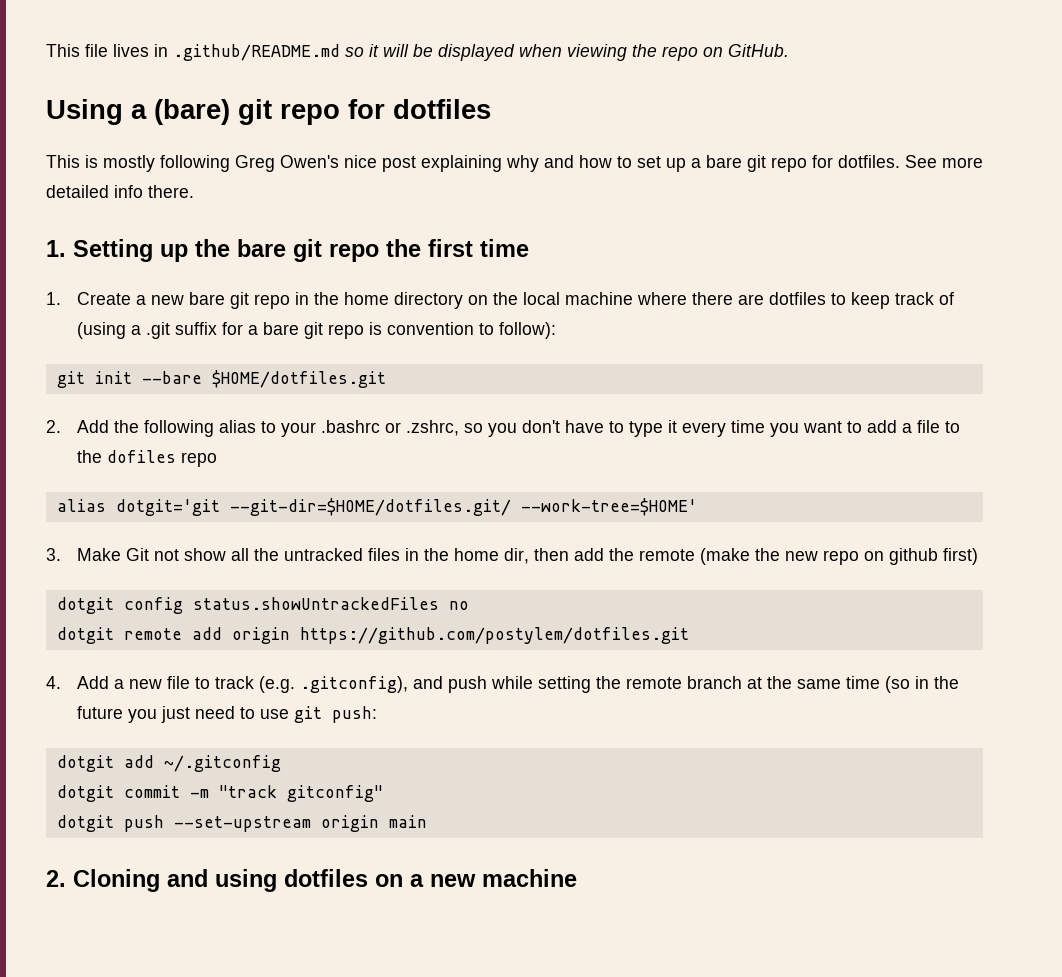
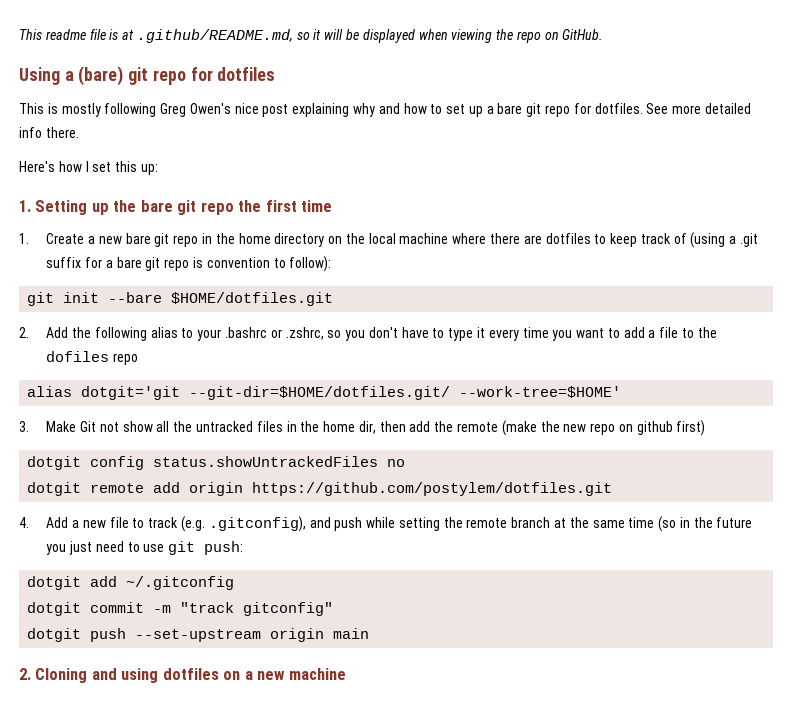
- This file lives in .github/README.md so it will be displayed when viewing the repo on GitHub.
+ This readme file is at .github/README.md, so it will be displayed when viewing the repo on GitHub.
+ Here's how I set this up:

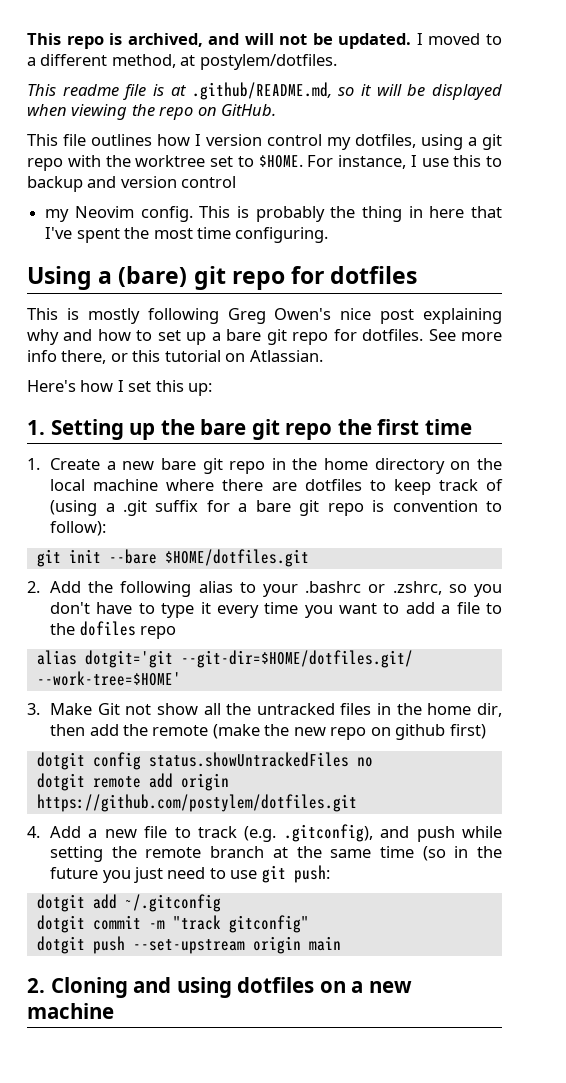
+ This repo is archived, and will not be updated. I moved to a different method, at postylem/dotfiles.
+ This file outlines how I version control my dotfiles, using a git repo with the worktree set to $HOME. For instance, I use this to backup and version control
+ my Neovim config. This is probably the thing in here that I've spent the most time configuring.
- See more detailed info there.
+ See more info there, or this tutorial on Atlassian.

